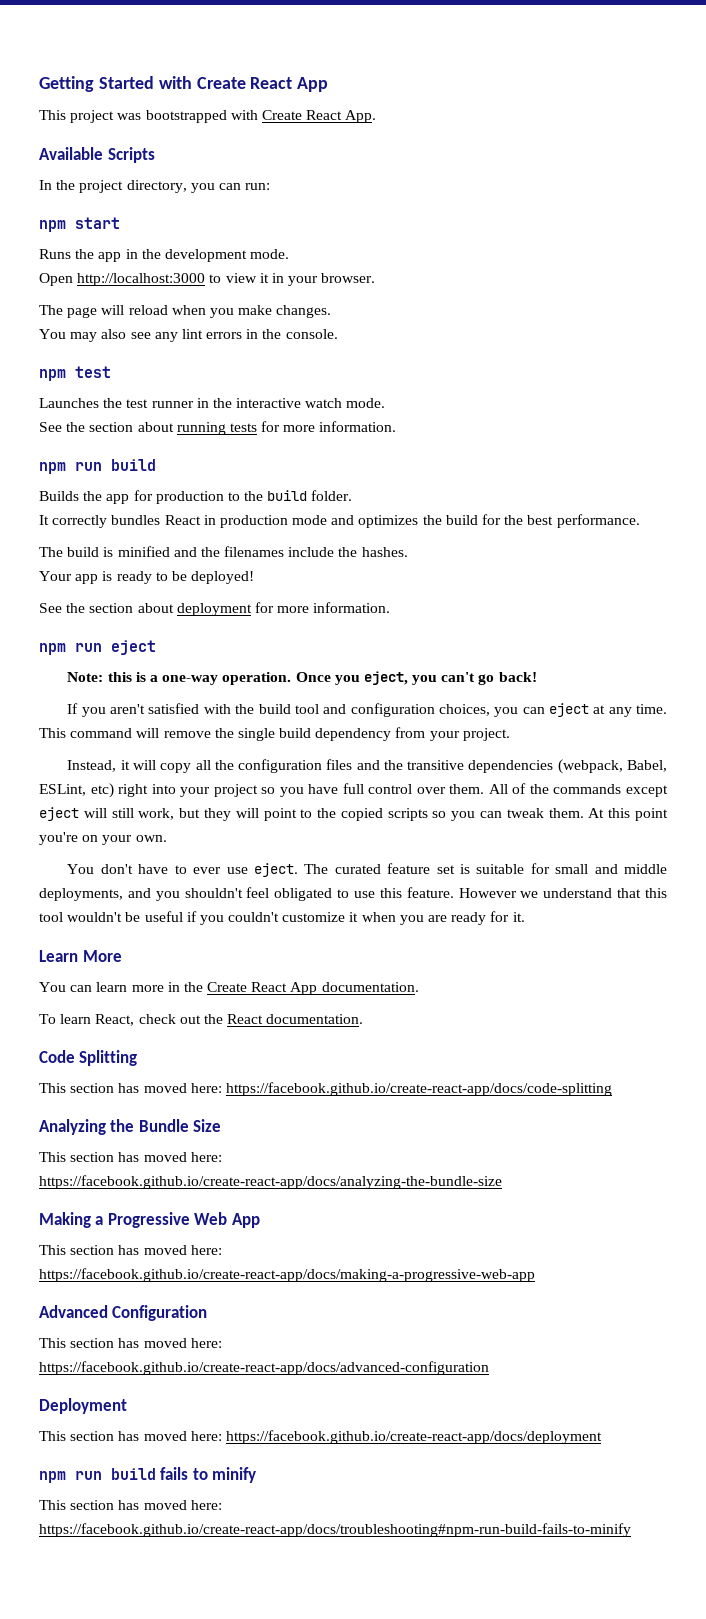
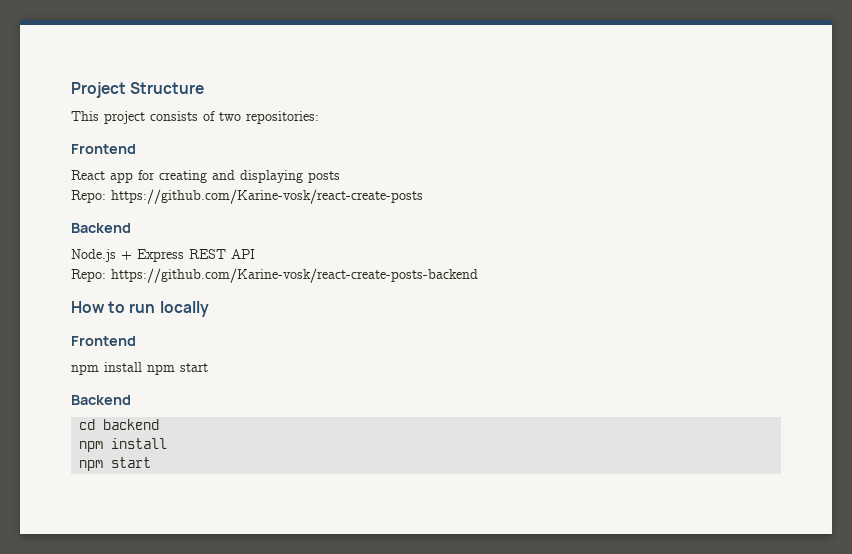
- Getting Started with Create React App
- This project was bootstrapped with Create React App.
- Available Scripts
- In the project directory, you can run:
+ Project Structure
+ This project consists of two repositories:
+ Frontend
+ React app for creating and displaying posts
+ Repo: https://github.com/Karine-vosk/react-create-posts
+ Backend
+ Node.js + Express REST API
+ Repo: https://github.com/Karine-vosk/react-create-posts-backend
+ How to run locally
+ Frontend
+ npm install npm start
+ Backend
+ cd backend
+ npm install
  npm start
- Runs the app in the development mode.
- Open http://localhost:3000 to view it in your browser.
- The page will reload when you make changes.
- You may also see any lint errors in the console.
- npm test
- Launches the test runner in the interactive watch mode.
- See the section about running tests for more information.
- npm run build
- Builds the app for production to the build folder.
- It correctly bundles React in production mode and optimizes the build for the best performance.
- The build is minified and the filenames include the hashes.
- Your app is ready to be deployed!
- See the section about deployment for more information.
- npm run eject
- Note: this is a one-way operation. Once you eject, you can't go back!
- If you aren't satisfied with the build tool and configuration choices, you can eject at any time. This command will remove the single build dependency from your project.
- Instead, it will copy all the configuration files and the transitive dependencies (webpack, Babel, ESLint, etc) right into your project so you have full control over them. All of the commands except eject will still work, but they will point to the copied scripts so you can tweak them. At this point you're on your own.
- You don't have to ever use eject. The curated feature set is suitable for small and middle deployments, and you shouldn't feel obligated to use this feature. However we understand that this tool wouldn't be useful if you couldn't customize it when you are ready for it.
- Learn More
- You can learn more in the Create React App documentation.
- To learn React, check out the React documentation.
- Code Splitting
- This section has moved here: https://facebook.github.io/create-react-app/docs/code-splitting
- Analyzing the Bundle Size
- This section has moved here: https://facebook.github.io/create-react-app/docs/analyzing-the-bundle-size
- Making a Progressive Web App
- This section has moved here: https://facebook.github.io/create-react-app/docs/making-a-progressive-web-app
- Advanced Configuration
- This section has moved here: https://facebook.github.io/create-react-app/docs/advanced-configuration
- Deployment
- This section has moved here: https://facebook.github.io/create-react-app/docs/deployment
- npm run build fails to minify
- This section has moved here: https://facebook.github.io/create-react-app/docs/troubleshooting#npm-run-build-fails-to-minify

